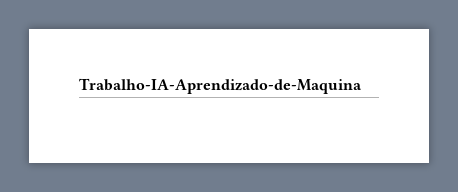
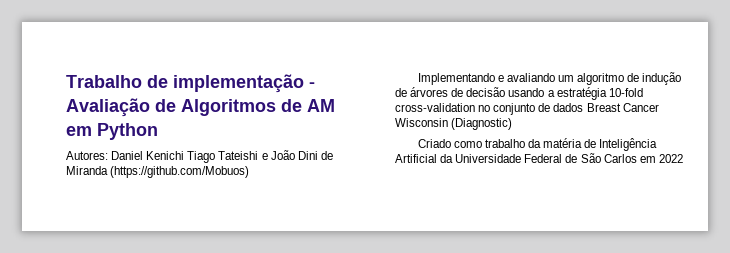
- Trabalho-IA-Aprendizado-de-Maquina
+ Trabalho de implementação - Avaliação de Algoritmos de AM em Python
+ Autores: Daniel Kenichi Tiago Tateishi e João Dini de Miranda (https://github.com/Mobuos)
+ Implementando e avaliando um algoritmo de indução de árvores de decisão usando a estratégia 10-fold cross-validation no conjunto de dados Breast Cancer Wisconsin (Diagnostic)
+ Criado como trabalho da matéria de Inteligência Artificial da Universidade Federal de São Carlos em 2022

